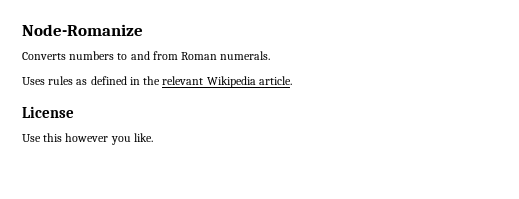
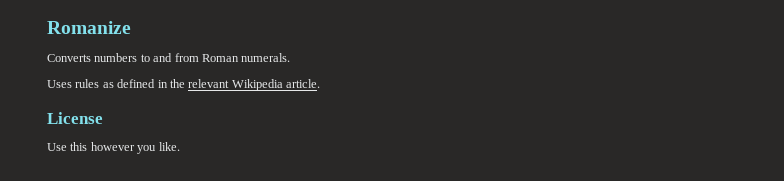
- Node-Romanize
+ Romanize

